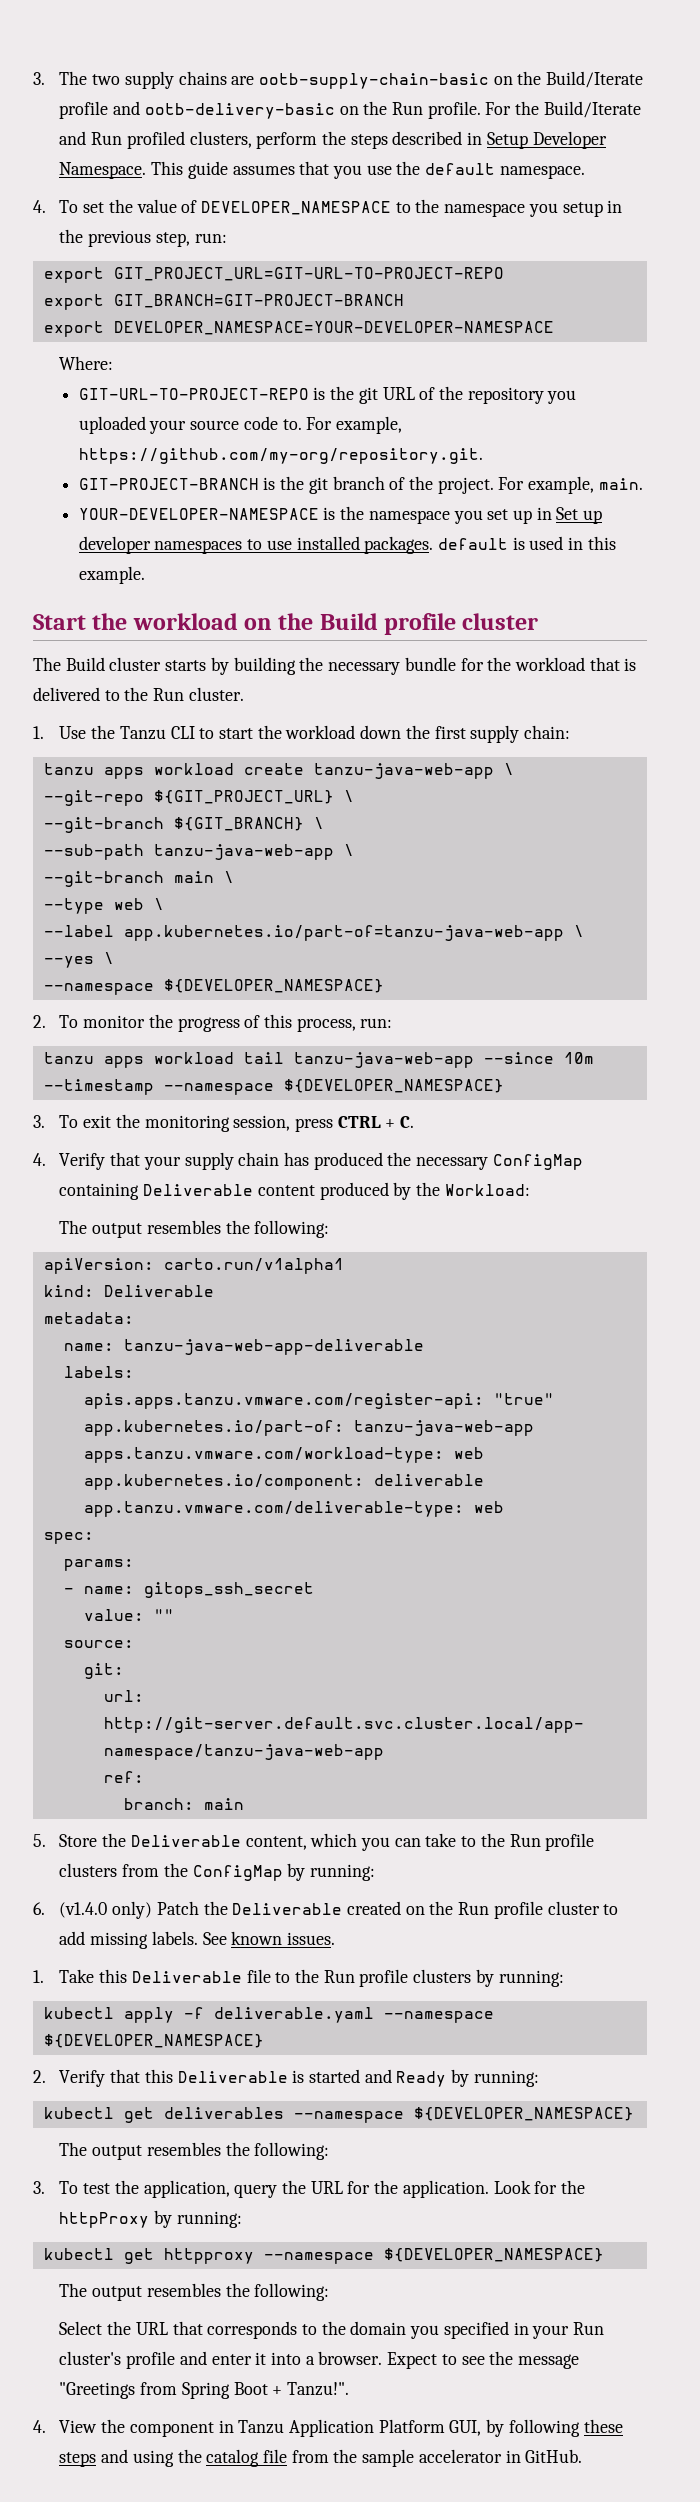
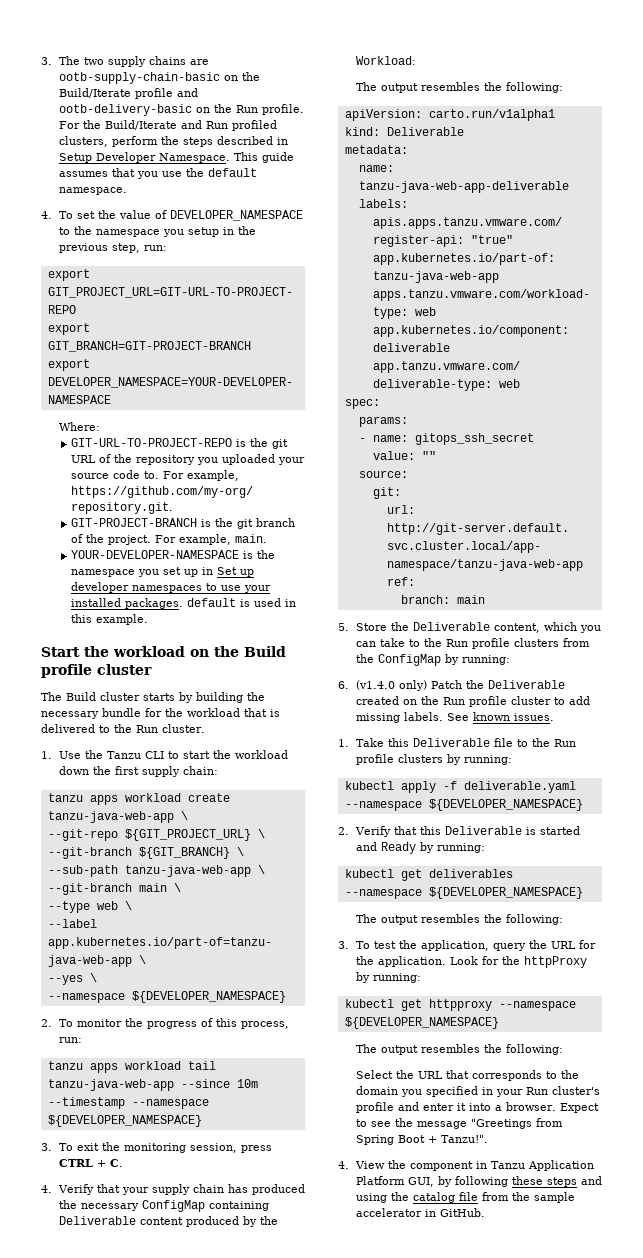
- YOUR-DEVELOPER-NAMESPACE is the namespace you set up in Set up developer namespaces to use installed packages. default is used in this example.
+ YOUR-DEVELOPER-NAMESPACE is the namespace you set up in Set up developer namespaces to use your installed packages. default is used in this example.

